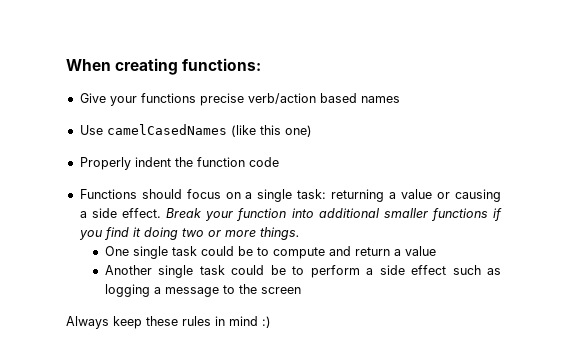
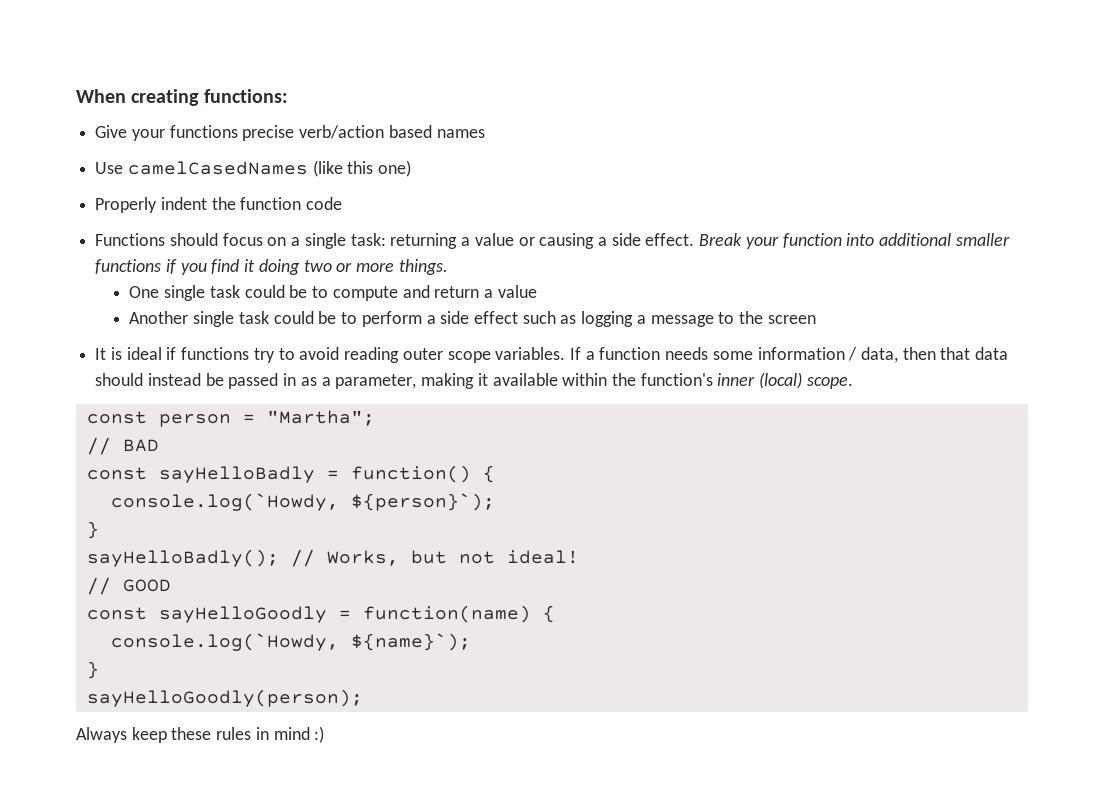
+ It is ideal if functions try to avoid reading outer scope variables. If a function needs some information / data, then that data should instead be passed in as a parameter, making it available within the function's inner (local) scope.
+ const person = "Martha";
+ // BAD
+ const sayHelloBadly = function() {
+ console.log(`Howdy, ${person}`);
+ }
+ sayHelloBadly(); // Works, but not ideal!
+ // GOOD
+ const sayHelloGoodly = function(name) {
+ console.log(`Howdy, ${name}`);
+ }
+ sayHelloGoodly(person);

